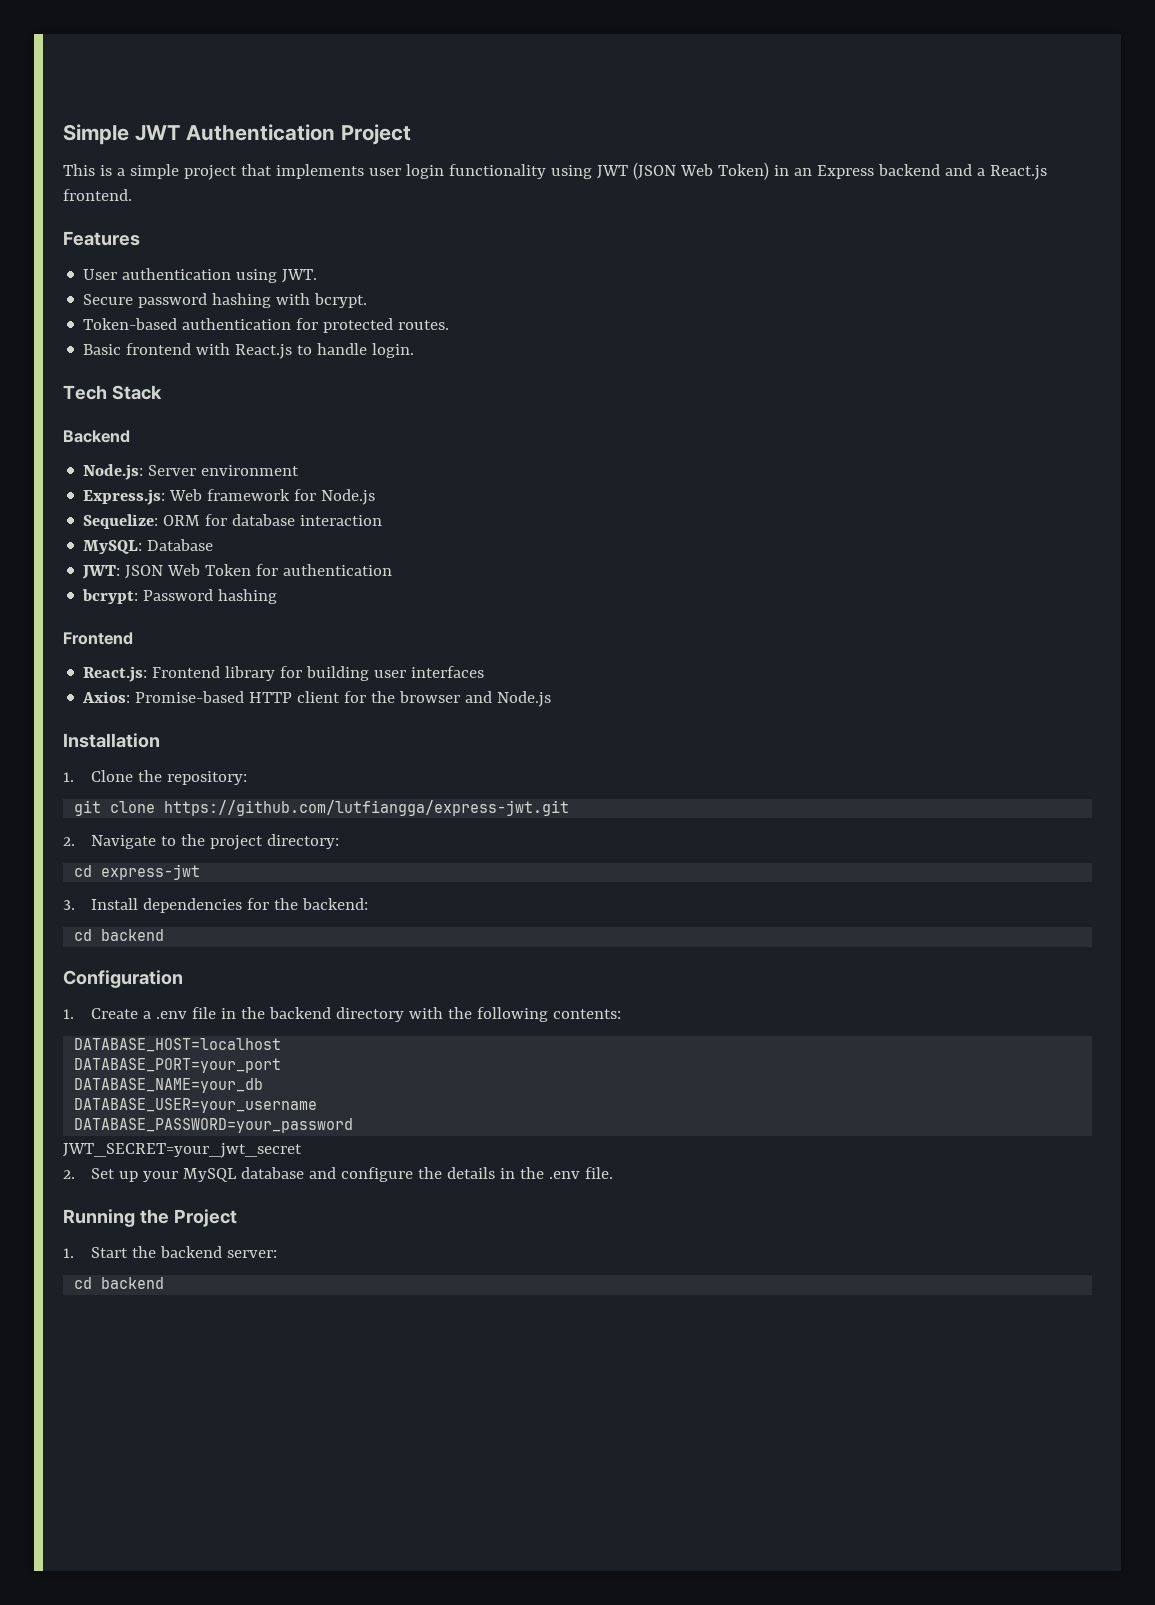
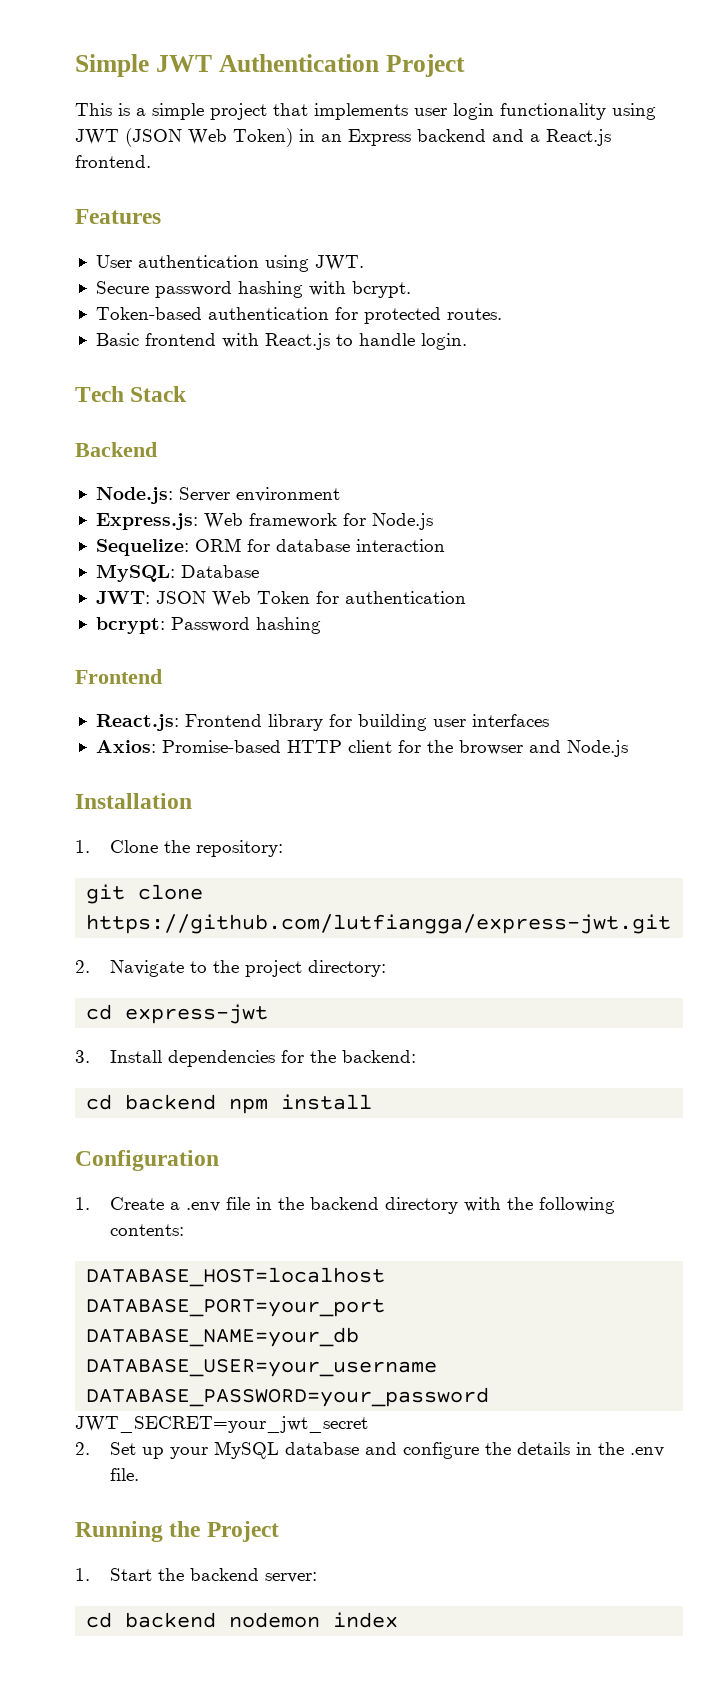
  3. Install dependencies for the backend:
- cd backend
+ cd backend npm install
  1. Start the backend server:
- cd backend
+ cd backend nodemon index

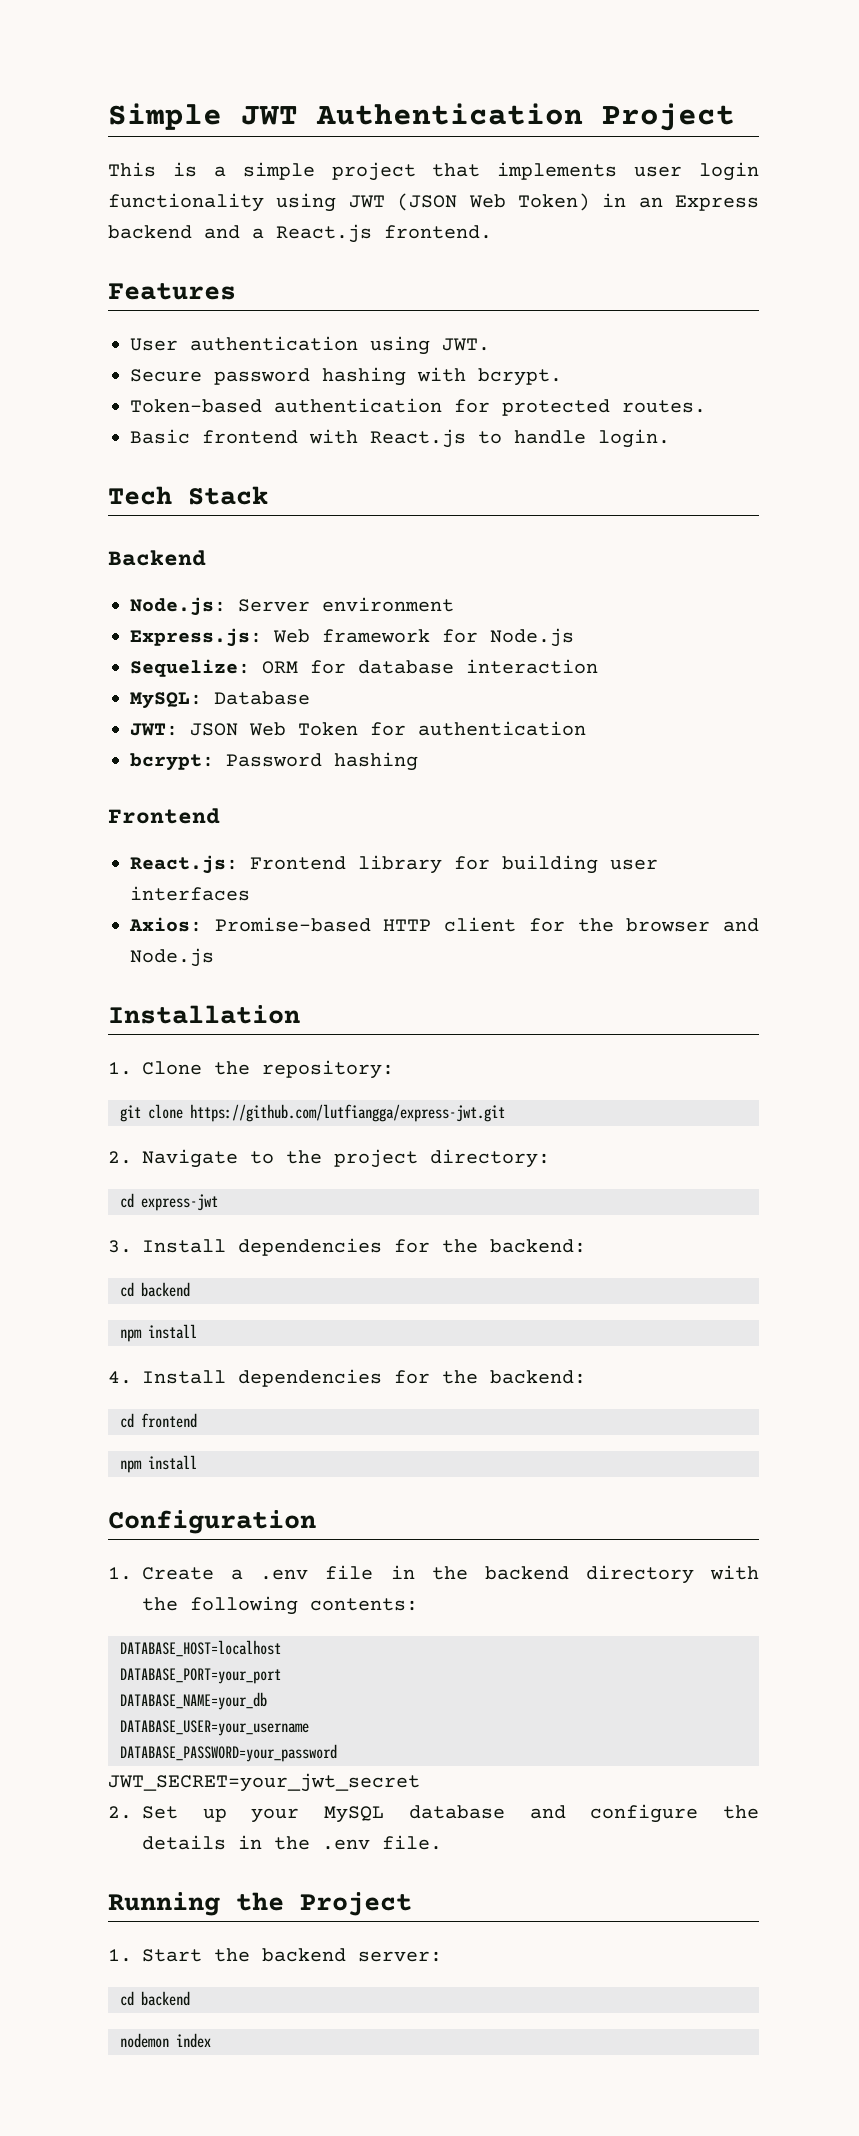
  3. Install dependencies for the backend:
- cd backend npm install
+ cd backend
+ npm install
+ 4. Install dependencies for the backend:
+ cd frontend
+ npm install
  1. Start the backend server:
- cd backend nodemon index
+ cd backend
+ nodemon index

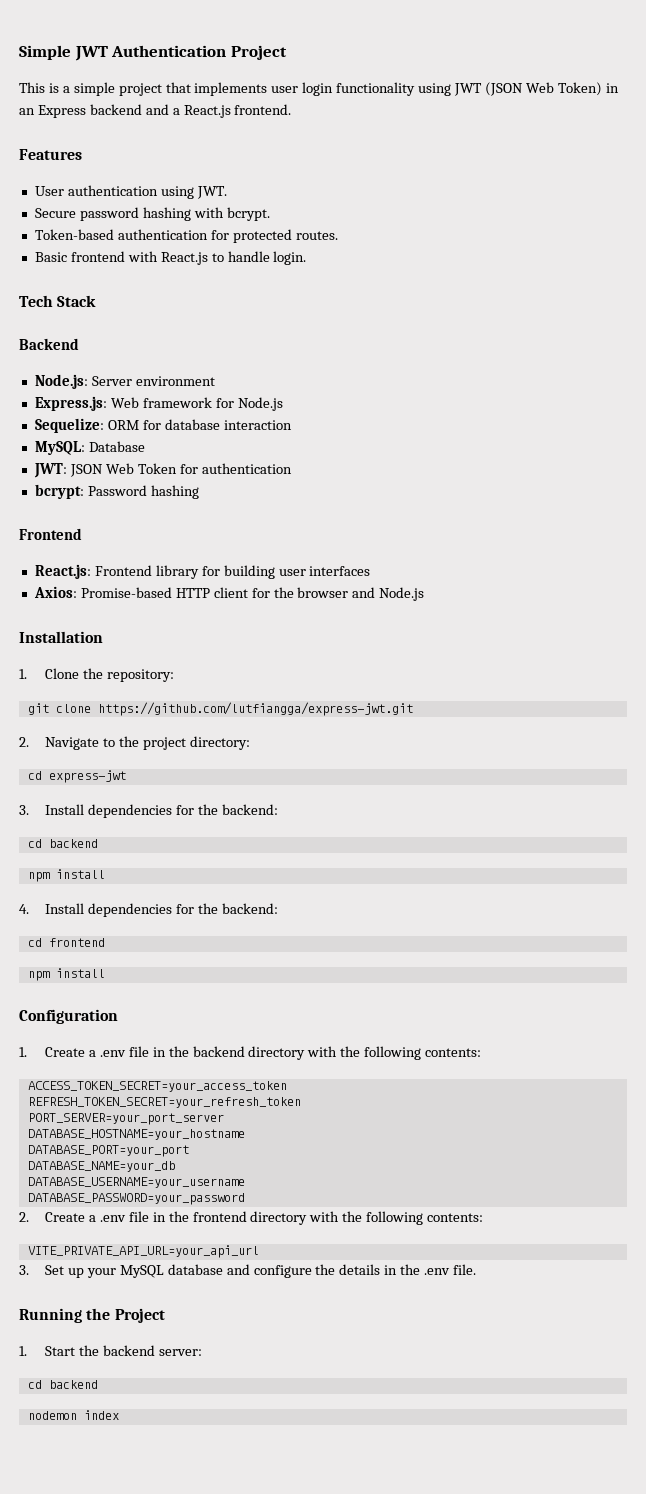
- DATABASE_HOST=localhost
+ ACCESS_TOKEN_SECRET=your_access_token
+ REFRESH_TOKEN_SECRET=your_refresh_token
+ PORT_SERVER=your_port_server
+ DATABASE_HOSTNAME=your_hostname
- DATABASE_USER=your_username
+ DATABASE_USERNAME=your_username
- JWT_SECRET=your_jwt_secret
- 2. Set up your MySQL database and configure the details in the .env file.
+ 2. Create a .env file in the frontend directory with the following contents:
+ VITE_PRIVATE_API_URL=your_api_url
+ 3. Set up your MySQL database and configure the details in the .env file.

